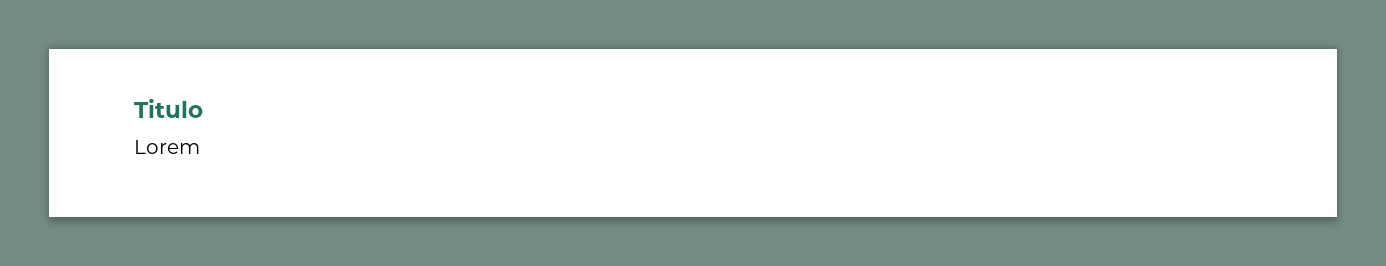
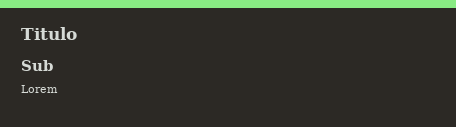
+ Sub

